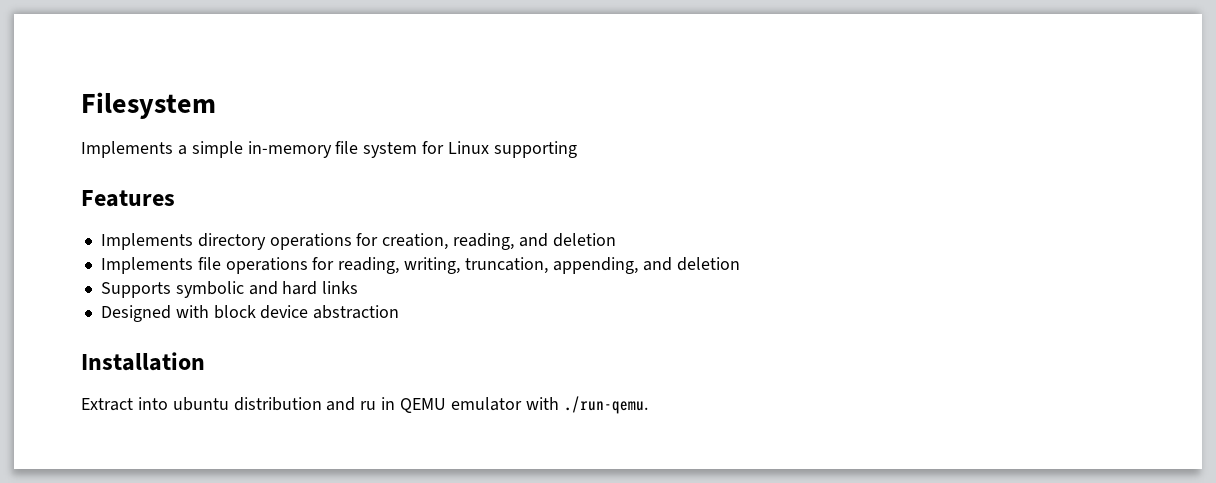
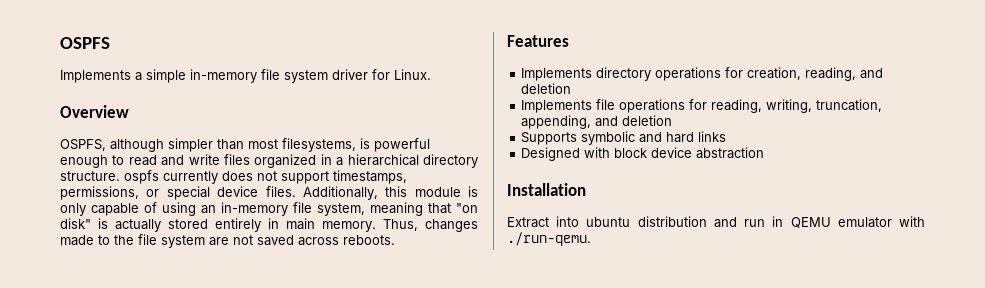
- Filesystem
+ OSPFS
- Implements a simple in-memory file system for Linux supporting
+ Implements a simple in-memory file system driver for Linux.
+ Overview
+ OSPFS, although simpler than most filesystems, is powerful enough to read and write files organized in a hierarchical directory structure. ospfs currently does not support timestamps, permissions, or special device files. Additionally, this module is only capable of using an in-memory file system, meaning that "on disk" is actually stored entirely in main memory. Thus, changes made to the file system are not saved across reboots.
- Extract into ubuntu distribution and ru in QEMU emulator with ./run-qemu.
+ Extract into ubuntu distribution and run in QEMU emulator with ./run-qemu.

